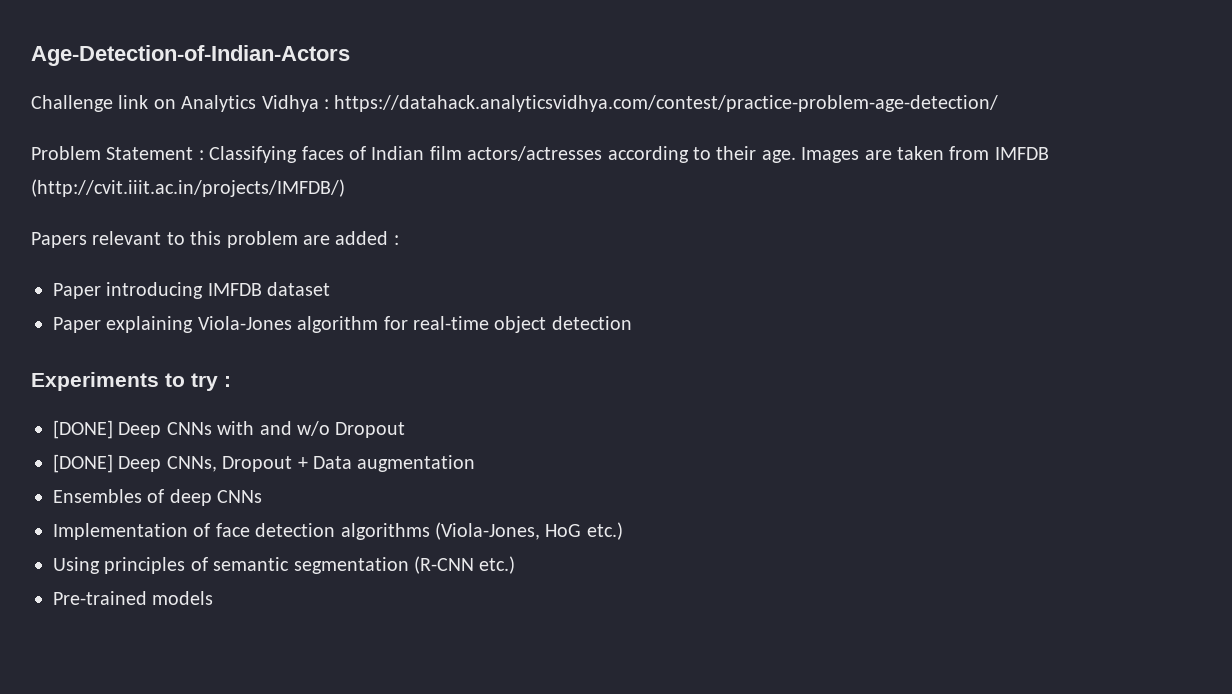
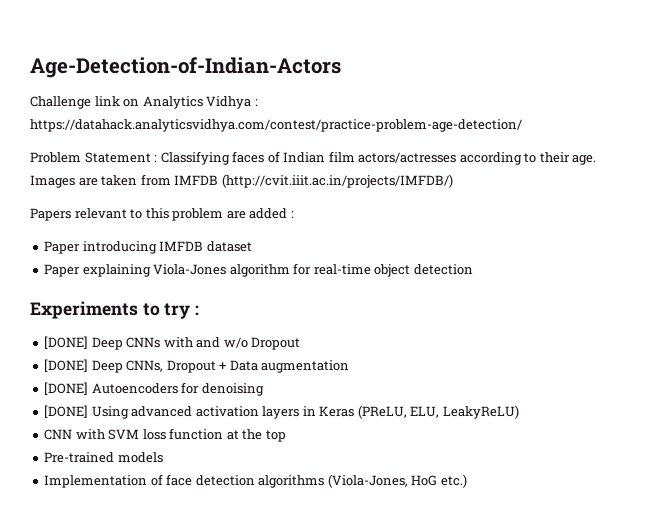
- Ensembles of deep CNNs
+ [DONE] Autoencoders for denoising
+ [DONE] Using advanced activation layers in Keras (PReLU, ELU, LeakyReLU)
+ CNN with SVM loss function at the top
+ Pre-trained models
- Using principles of semantic segmentation (R-CNN etc.)
- Pre-trained models

